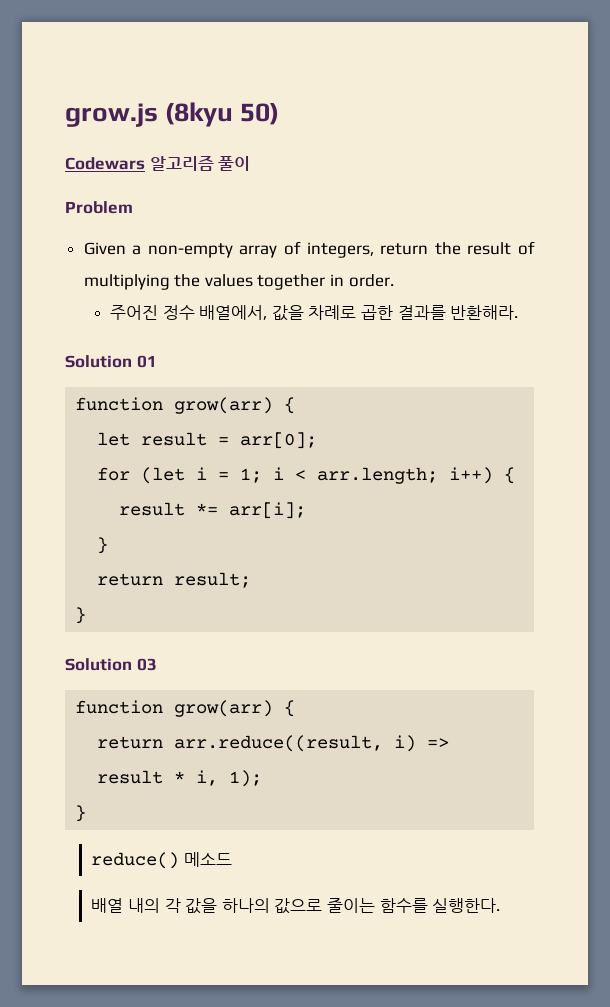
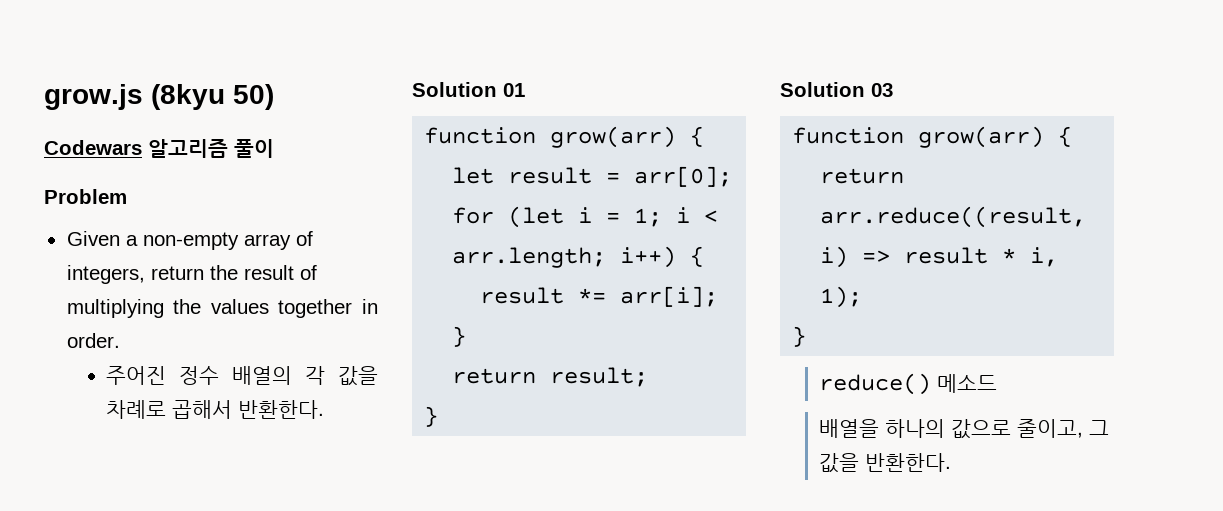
- 주어진 정수 배열에서, 값을 차례로 곱한 결과를 반환해라.
+ 주어진 정수 배열의 각 값을 차례로 곱해서 반환한다.
- 배열 내의 각 값을 하나의 값으로 줄이는 함수를 실행한다.
+ 배열을 하나의 값으로 줄이고, 그 값을 반환한다.

